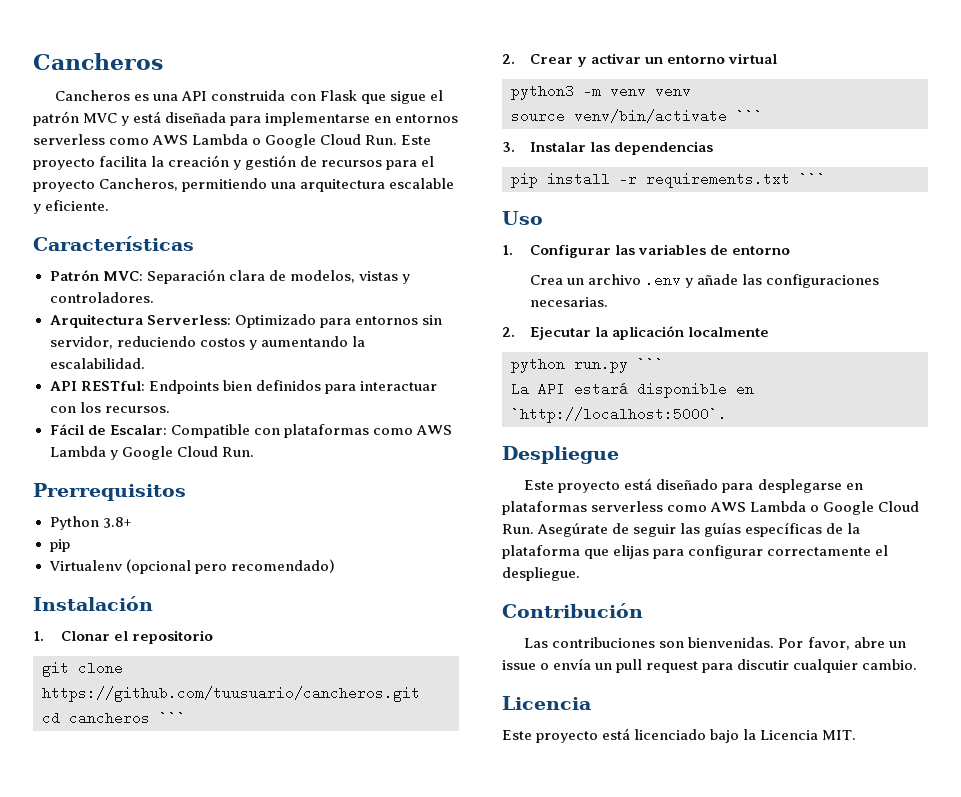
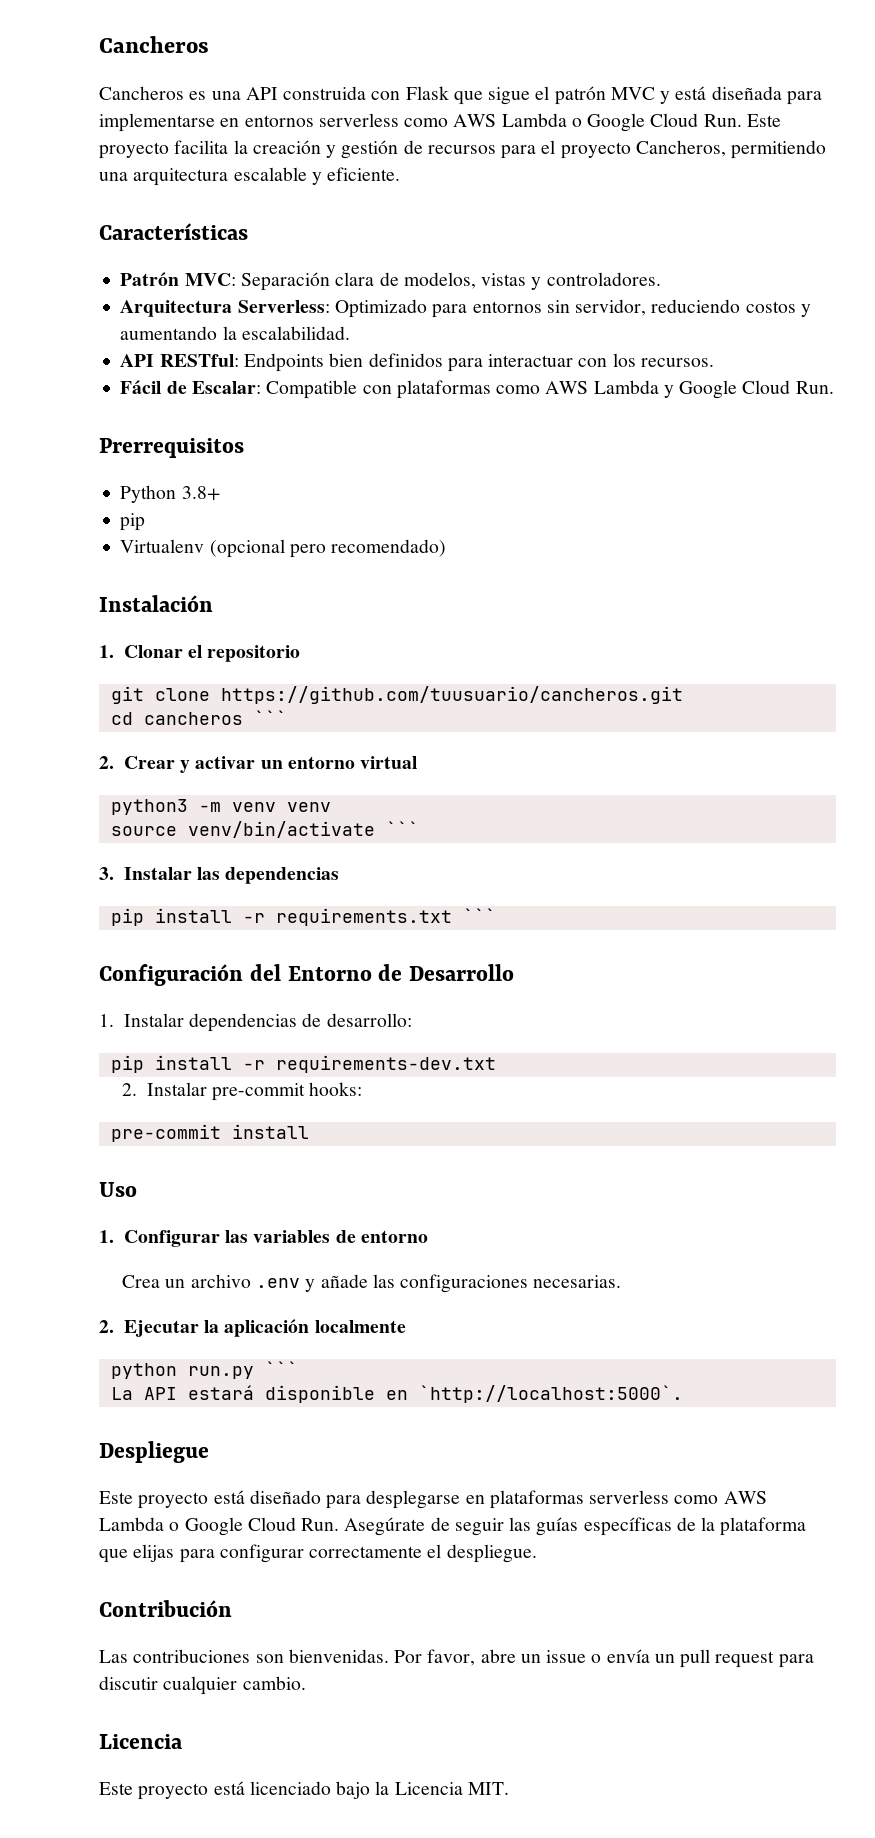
+ Configuración del Entorno de Desarrollo
+ 1. Instalar dependencias de desarrollo:
+ pip install -r requirements-dev.txt
+ 2. Instalar pre-commit hooks:
+ pre-commit install

